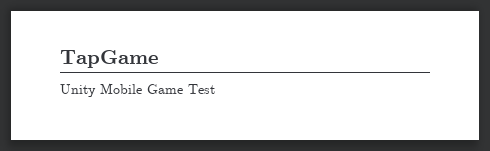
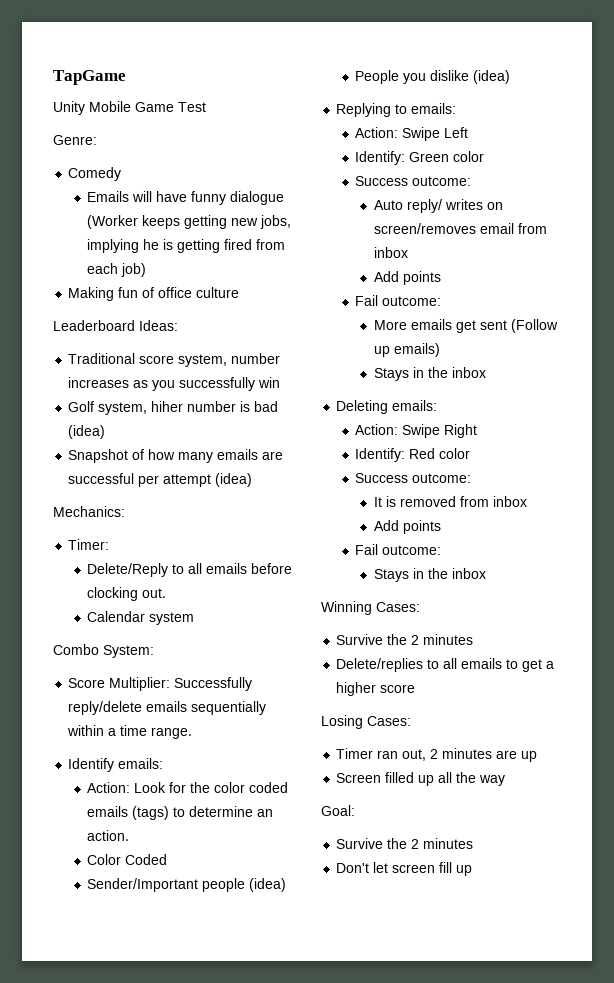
+ Genre:
+ Comedy
+ Emails will have funny dialogue (Worker keeps getting new jobs, implying he is getting fired from each job)
+ Making fun of office culture
+ Leaderboard Ideas:
+ Traditional score system, number increases as you successfully win
+ Golf system, hiher number is bad (idea)
+ Snapshot of how many emails are successful per attempt (idea)
+ Mechanics:
+ Timer:
+ Delete/Reply to all emails before clocking out.
+ Calendar system
+ Combo System:
+ Score Multiplier: Successfully reply/delete emails sequentially within a time range.
+ Identify emails:
+ Action: Look for the color coded emails (tags) to determine an action.
+ Color Coded
+ Sender/Important people (idea)
+ People you dislike (idea)
+ Replying to emails:
+ Action: Swipe Left
+ Identify: Green color
+ Success outcome:
+ Auto reply/ writes on screen/removes email from inbox
+ Add points
+ Fail outcome:
+ More emails get sent (Follow up emails)
+ Stays in the inbox
+ Deleting emails:
+ Action: Swipe Right
+ Identify: Red color
+ Success outcome:
+ It is removed from inbox
+ Add points
+ Fail outcome:
+ Stays in the inbox
+ Winning Cases:
+ Survive the 2 minutes
+ Delete/replies to all emails to get a higher score
+ Losing Cases:
+ Timer ran out, 2 minutes are up
+ Screen filled up all the way
+ Goal:
+ Survive the 2 minutes
+ Don't let screen fill up

